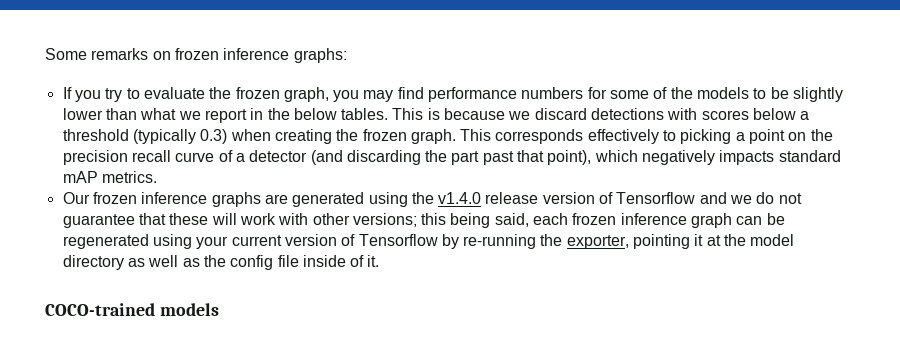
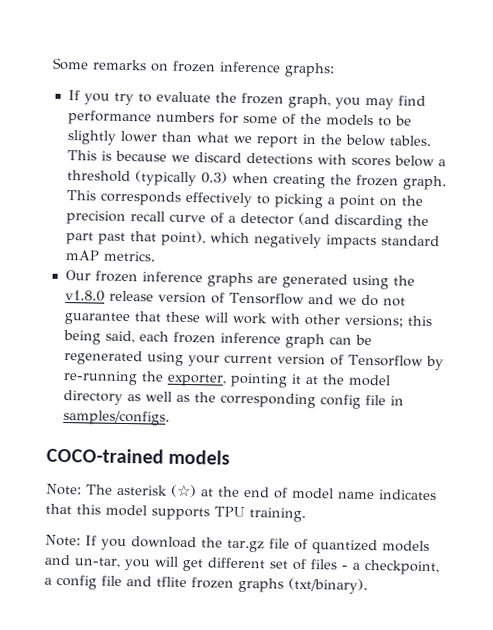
- Our frozen inference graphs are generated using the v1.4.0 release version of Tensorflow and we do not guarantee that these will work with other versions; this being said, each frozen inference graph can be regenerated using your current version of Tensorflow by re-running the exporter, pointing it at the model directory as well as the config file inside of it.
+ Our frozen inference graphs are generated using the v1.8.0 release version of Tensorflow and we do not guarantee that these will work with other versions; this being said, each frozen inference graph can be regenerated using your current version of Tensorflow by re-running the exporter, pointing it at the model directory as well as the corresponding config file in samples/configs.
+ Note: The asterisk (☆) at the end of model name indicates that this model supports TPU training.
+ Note: If you download the tar.gz file of quantized models and un-tar, you will get different set of files - a checkpoint, a config file and tflite frozen graphs (txt/binary).

